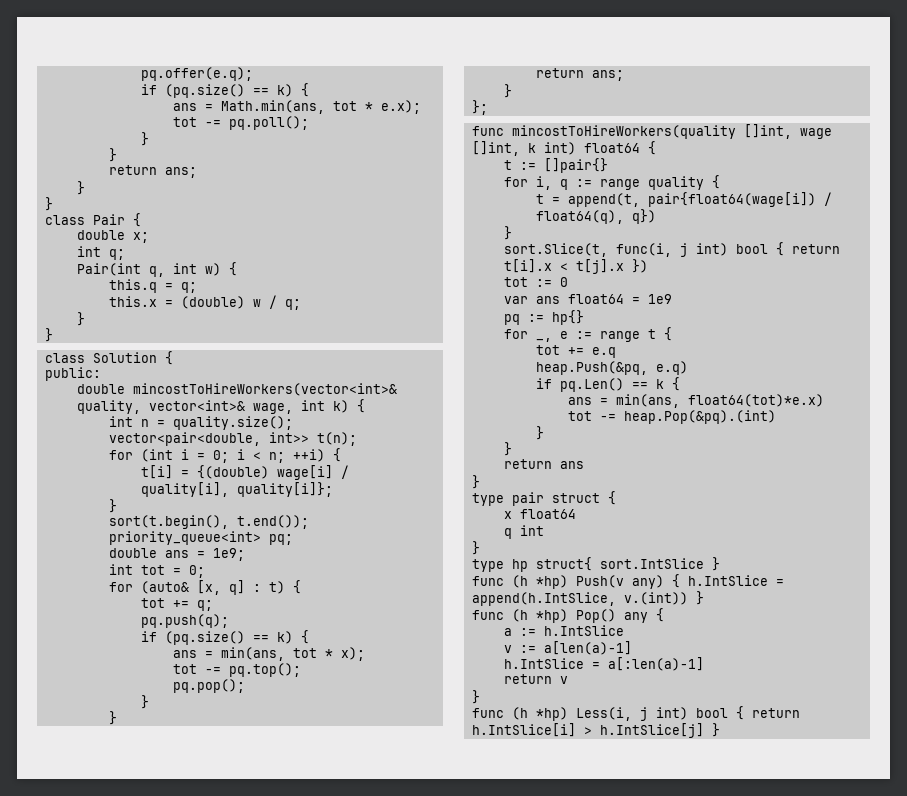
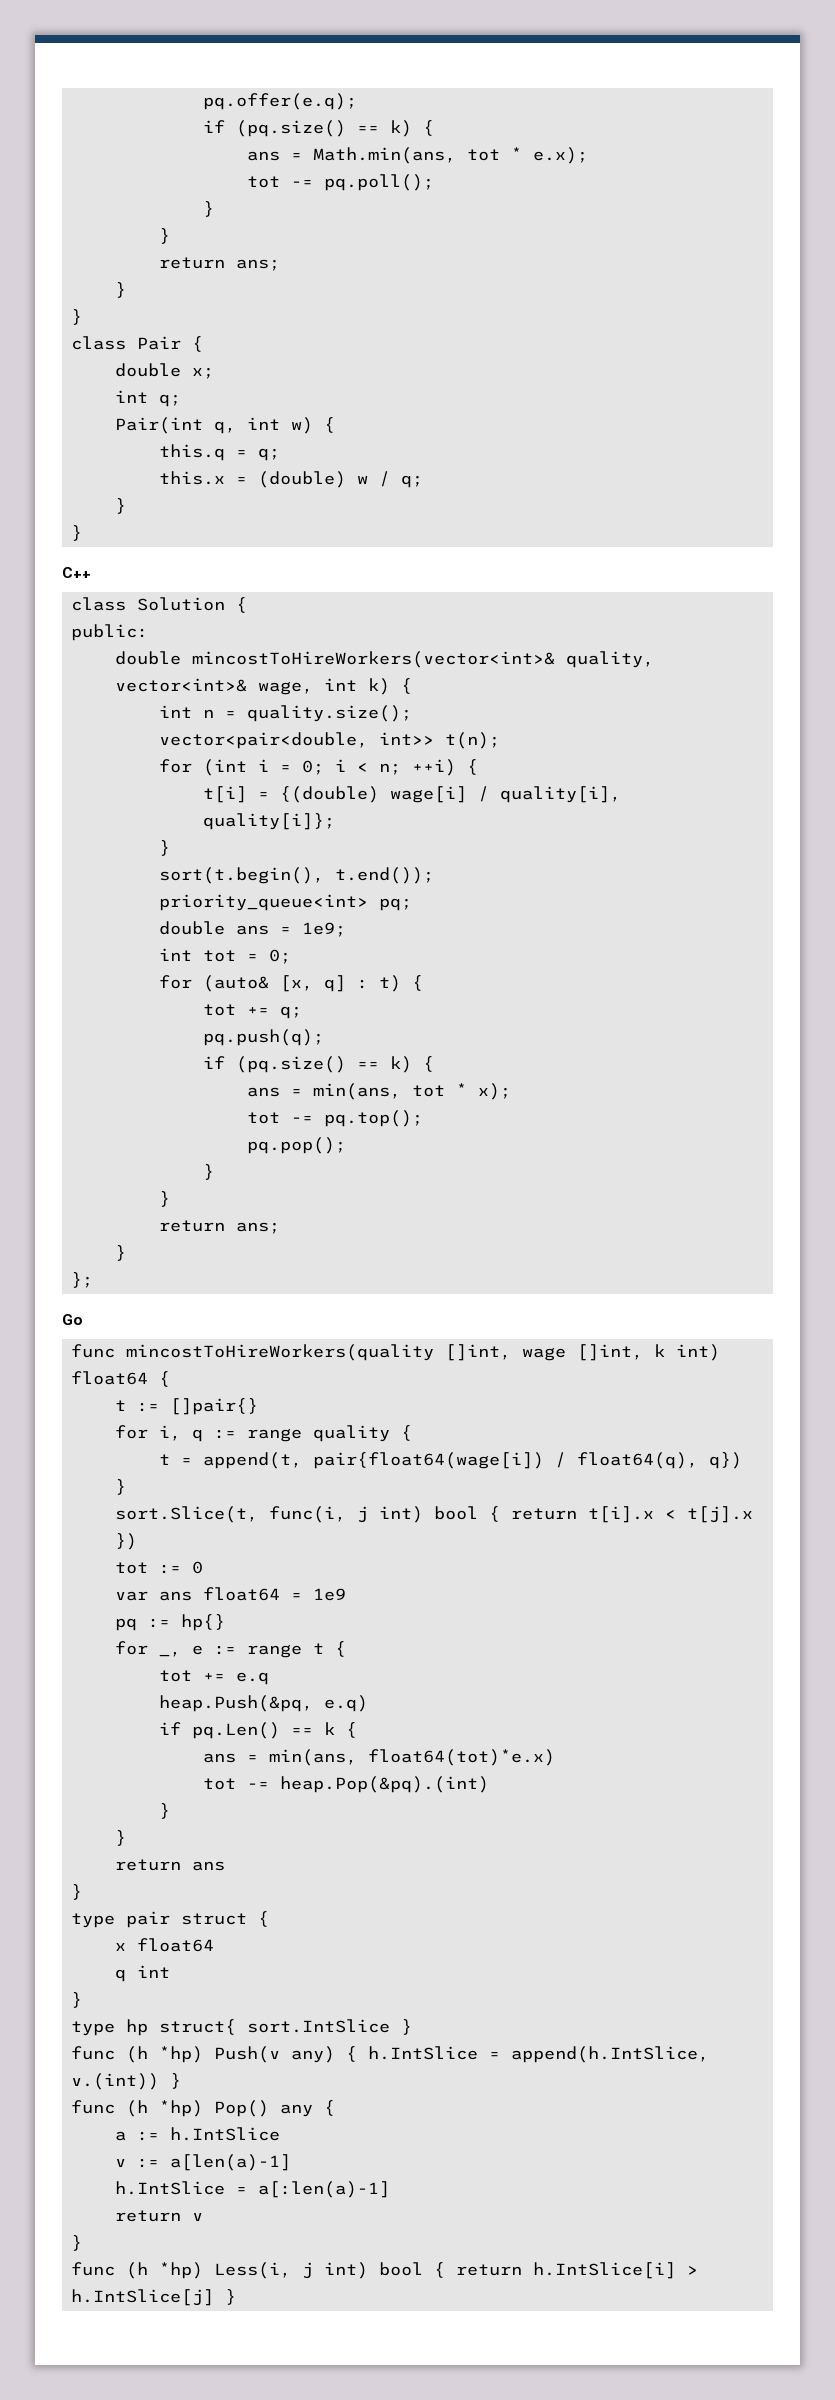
+ C++
+ Go

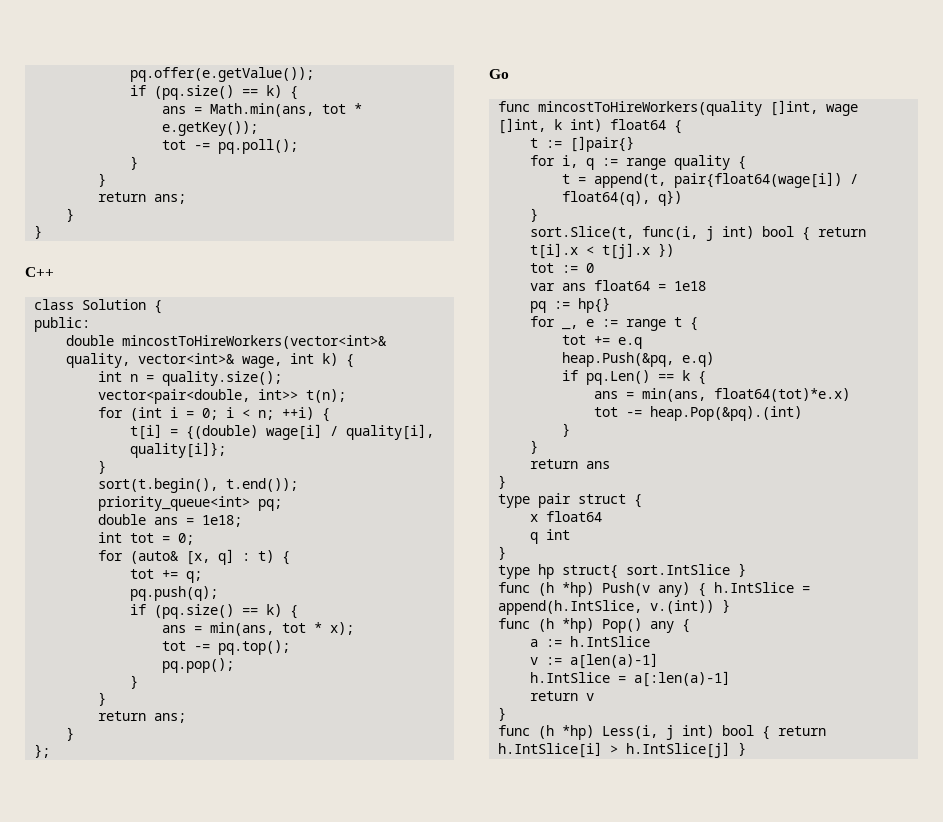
- pq.offer(e.q);
+ pq.offer(e.getValue());
- ans = Math.min(ans, tot * e.x);
+ ans = Math.min(ans, tot * e.getKey());
- class Pair {
- double x;
- int q;
- Pair(int q, int w) {
- this.q = q;
- this.x = (double) w / q;
- }
- }
- double ans = 1e9;
+ double ans = 1e18;
- var ans float64 = 1e9
+ var ans float64 = 1e18

